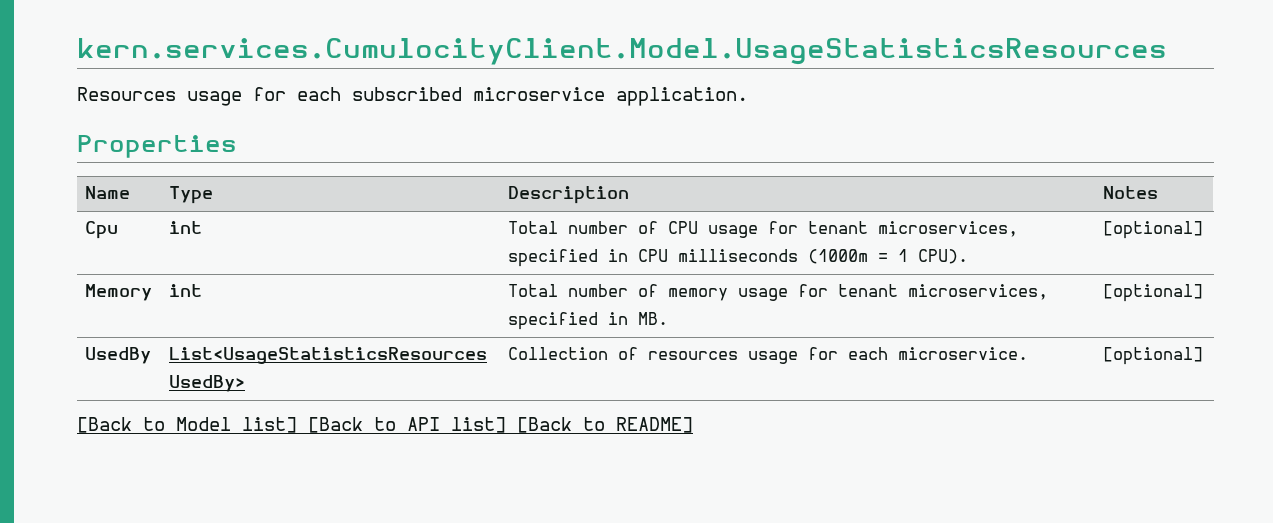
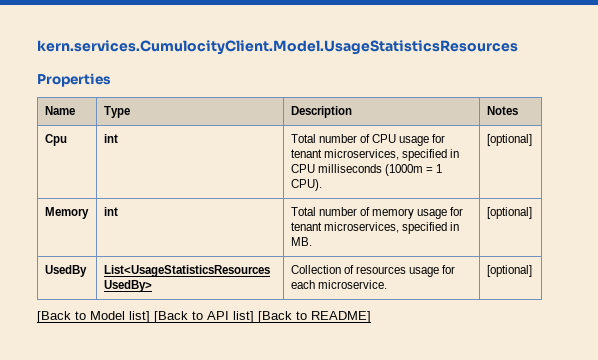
- Resources usage for each subscribed microservice application.

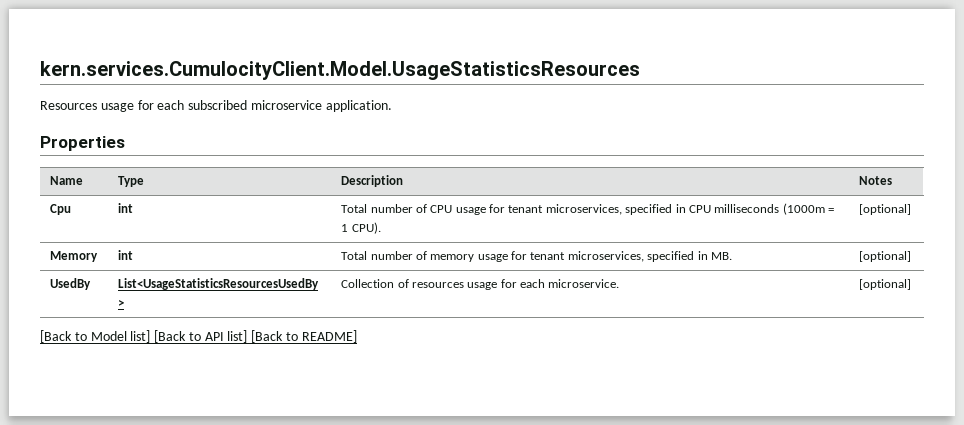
+ Resources usage for each subscribed microservice application.

